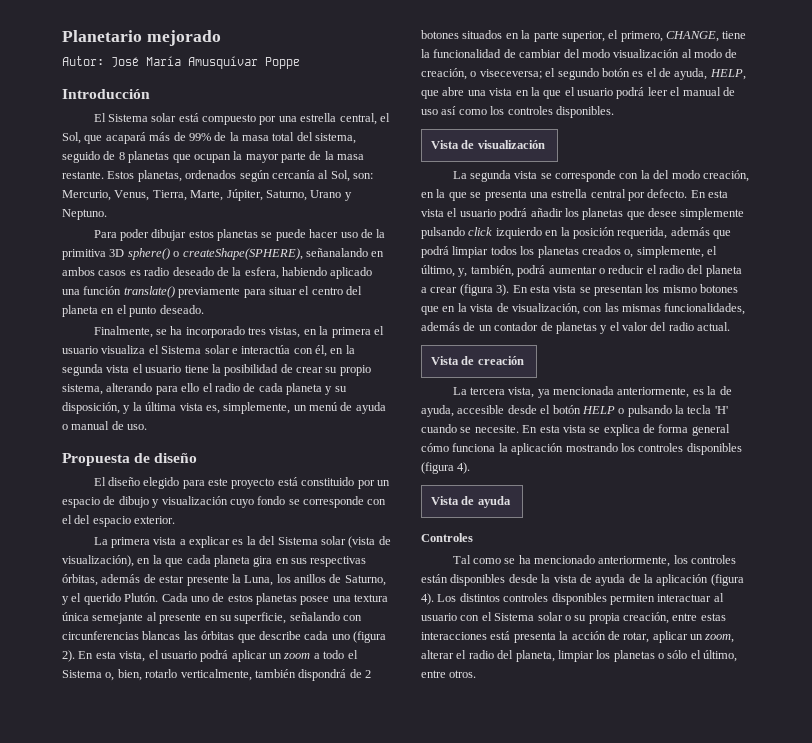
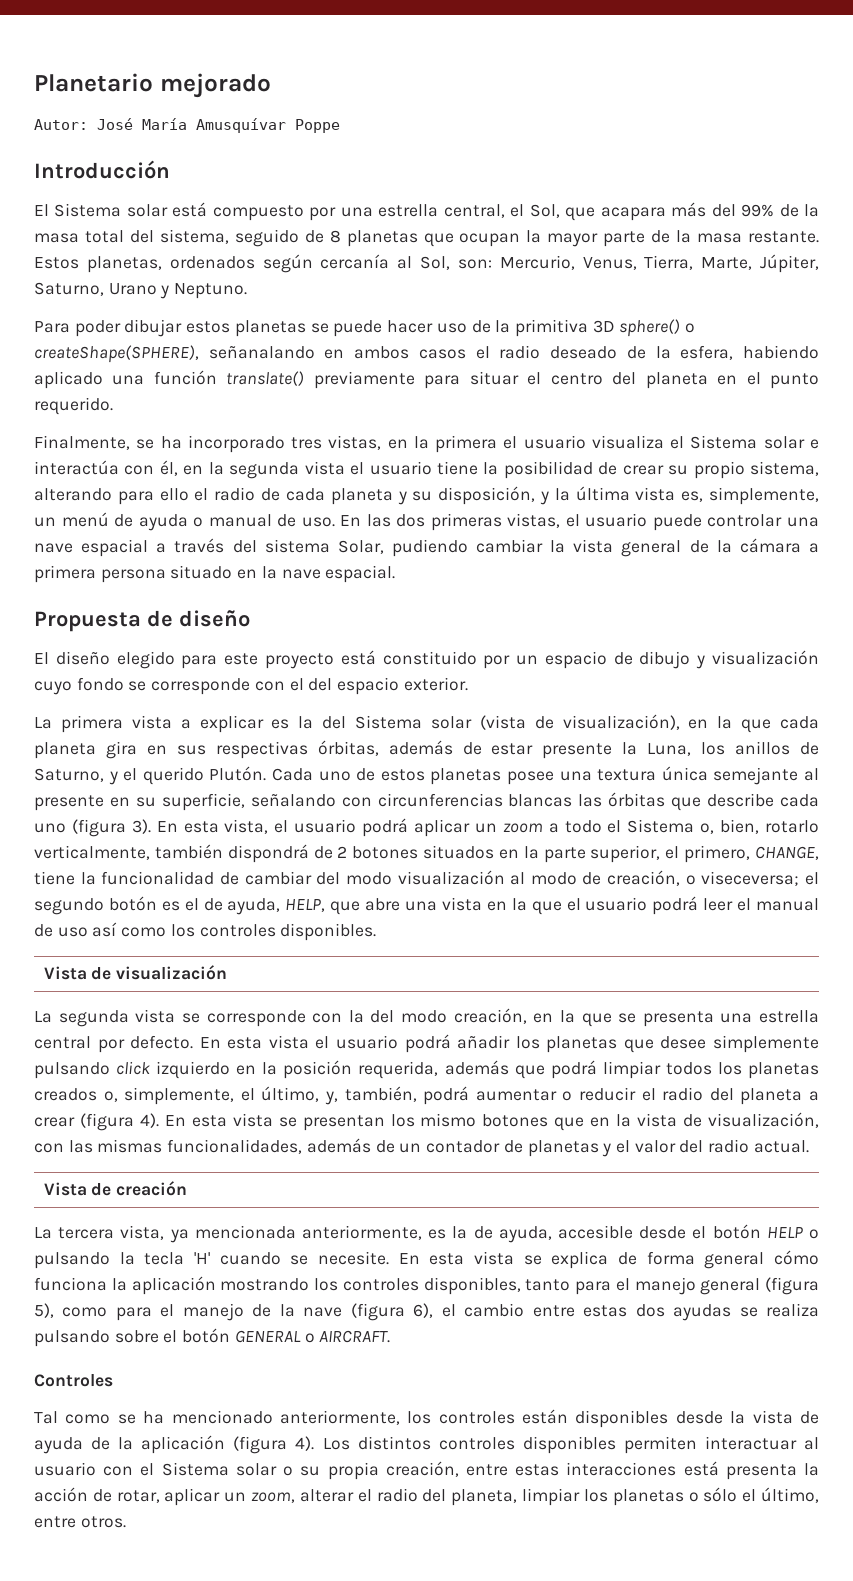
- El Sistema solar está compuesto por una estrella central, el Sol, que acapará más de 99% de la masa total del sistema, seguido de 8 planetas que ocupan la mayor parte de la masa restante.
+ El Sistema solar está compuesto por una estrella central, el Sol, que acapara más del 99% de la masa total del sistema, seguido de 8 planetas que ocupan la mayor parte de la masa restante.
- Para poder dibujar estos planetas se puede hacer uso de la primitiva 3D sphere() o createShape(SPHERE), señanalando en ambos casos es radio deseado de la esfera, habiendo aplicado una función translate() previamente para situar el centro del planeta en el punto deseado.
+ Para poder dibujar estos planetas se puede hacer uso de la primitiva 3D sphere() o createShape(SPHERE), señanalando en ambos casos el radio deseado de la esfera, habiendo aplicado una función translate() previamente para situar el centro del planeta en el punto requerido.
+ En las dos primeras vistas, el usuario puede controlar una nave espacial a través del sistema Solar, pudiendo cambiar la vista general de la cámara a primera persona situado en la nave espacial.
- Cada uno de estos planetas posee una textura única semejante al presente en su superficie, señalando con circunferencias blancas las órbitas que describe cada uno (figura 2).
+ Cada uno de estos planetas posee una textura única semejante al presente en su superficie, señalando con circunferencias blancas las órbitas que describe cada uno (figura 3).
- En esta vista el usuario podrá añadir los planetas que desee simplemente pulsando click izquierdo en la posición requerida, además que podrá limpiar todos los planetas creados o, simplemente, el último, y, también, podrá aumentar o reducir el radio del planeta a crear (figura 3).
+ En esta vista el usuario podrá añadir los planetas que desee simplemente pulsando click izquierdo en la posición requerida, además que podrá limpiar todos los planetas creados o, simplemente, el último, y, también, podrá aumentar o reducir el radio del planeta a crear (figura 4).
- En esta vista se explica de forma general cómo funciona la aplicación mostrando los controles disponibles (figura 4).
- Vista de ayuda
+ En esta vista se explica de forma general cómo funciona la aplicación mostrando los controles disponibles, tanto para el manejo general (figura 5), como para el manejo de la nave (figura 6), el cambio entre estas dos ayudas se realiza pulsando sobre el botón GENERAL o AIRCRAFT.

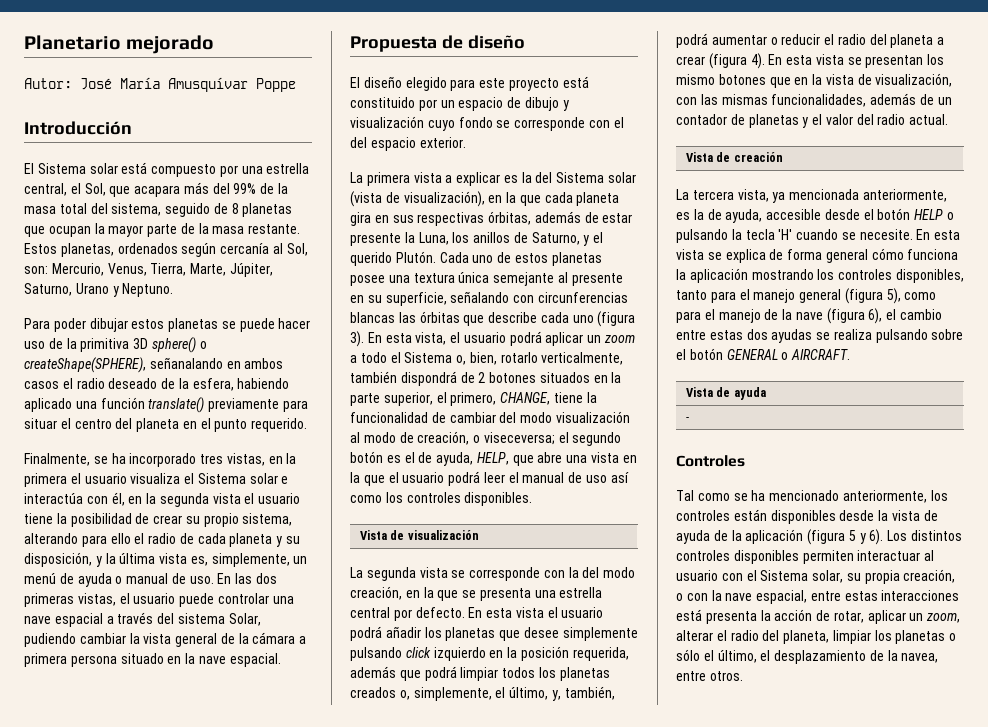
+ Vista de ayuda
+ -
- Tal como se ha mencionado anteriormente, los controles están disponibles desde la vista de ayuda de la aplicación (figura 4).
+ Tal como se ha mencionado anteriormente, los controles están disponibles desde la vista de ayuda de la aplicación (figura 5 y 6).
- Los distintos controles disponibles permiten interactuar al usuario con el Sistema solar o su propia creación, entre estas interacciones está presenta la acción de rotar, aplicar un zoom, alterar el radio del planeta, limpiar los planetas o sólo el último, entre otros.
+ Los distintos controles disponibles permiten interactuar al usuario con el Sistema solar, su propia creación, o con la nave espacial, entre estas interacciones está presenta la acción de rotar, aplicar un zoom, alterar el radio del planeta, limpiar los planetas o sólo el último, el desplazamiento de la navea, entre otros.

